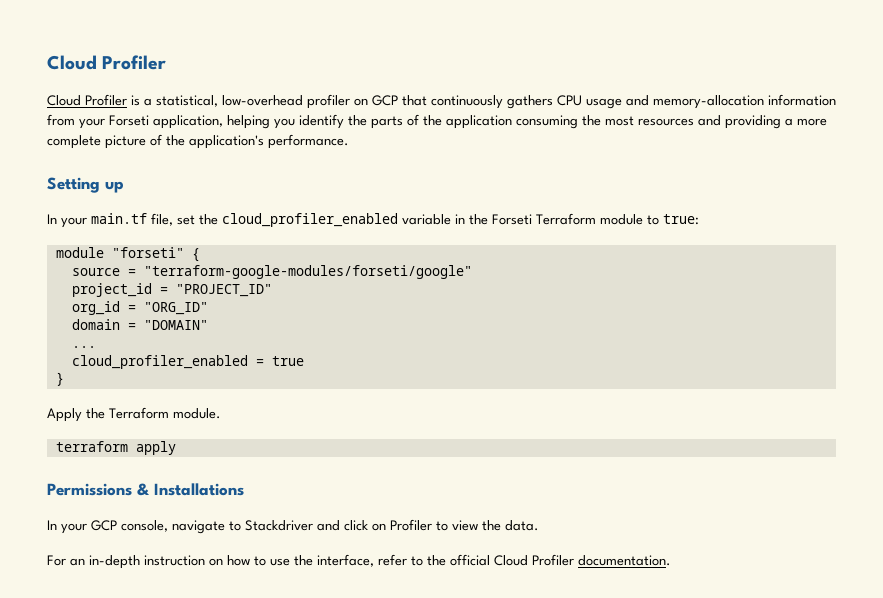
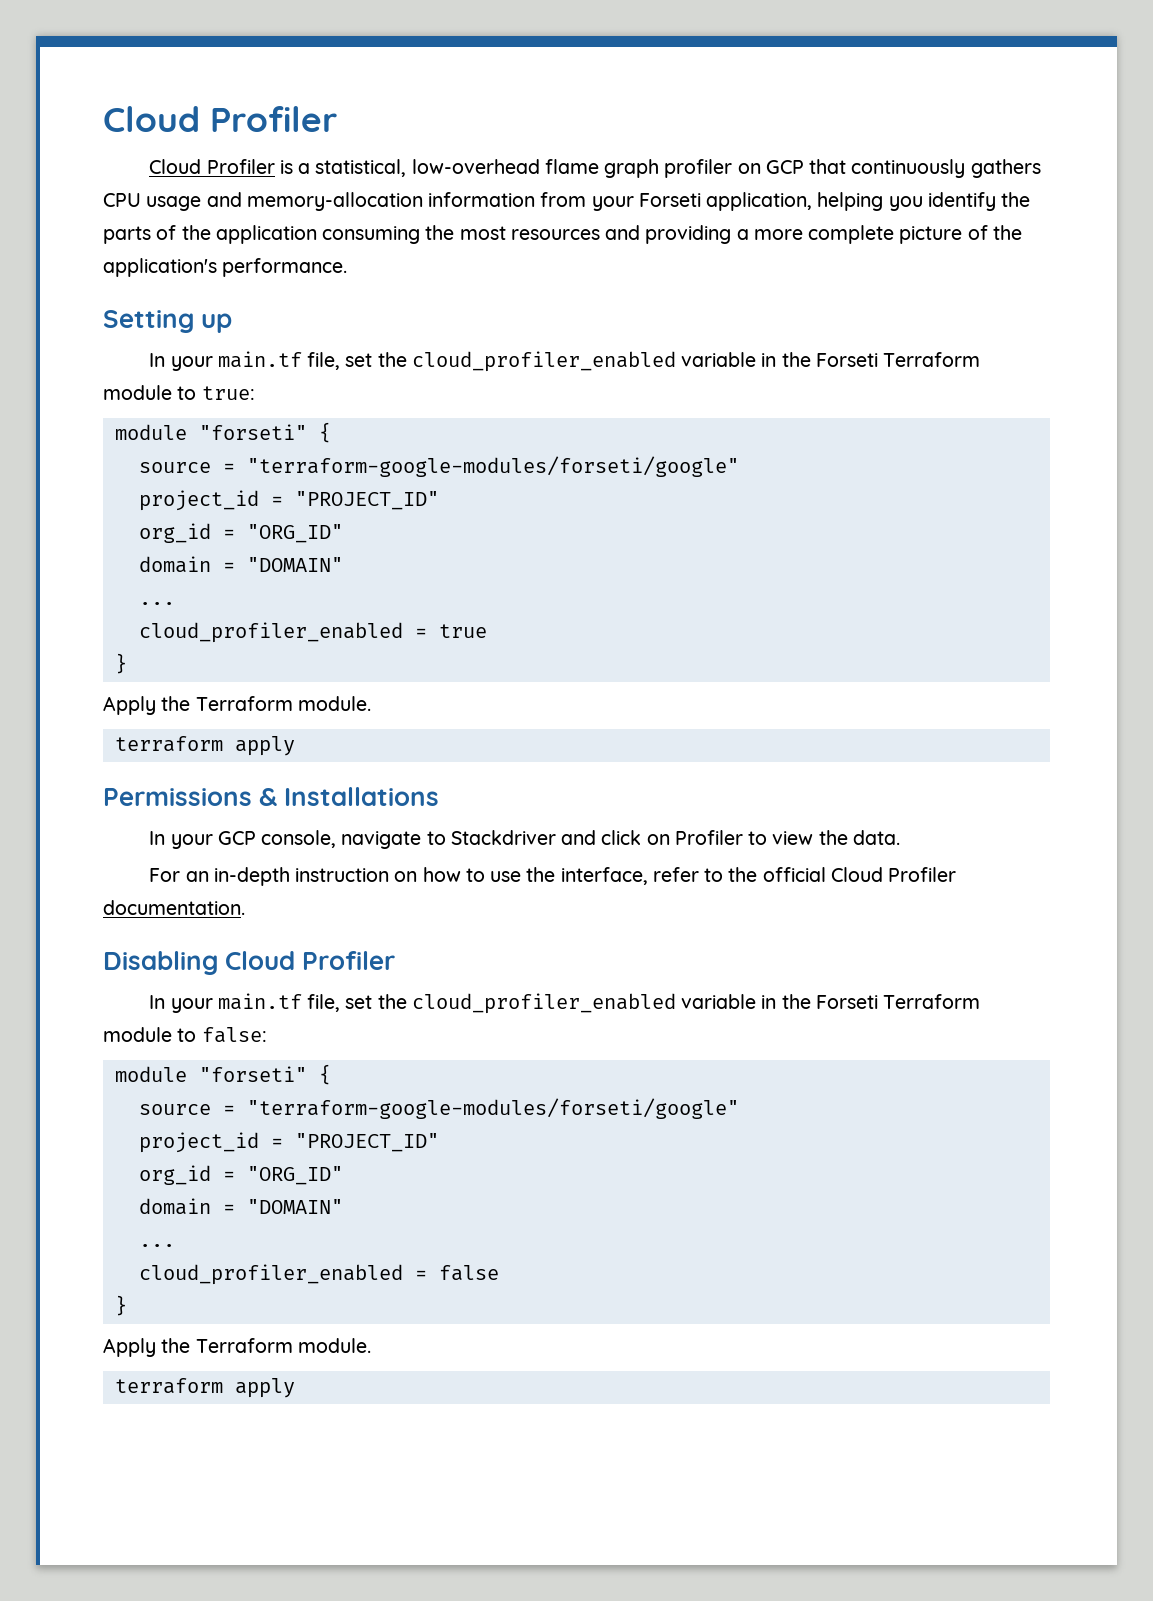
- Cloud Profiler is a statistical, low-overhead profiler on GCP that continuously gathers CPU usage and memory-allocation information from your Forseti application, helping you identify the parts of the application consuming the most resources and providing a more complete picture of the application's performance.
+ Cloud Profiler is a statistical, low-overhead flame graph profiler on GCP that continuously gathers CPU usage and memory-allocation information from your Forseti application, helping you identify the parts of the application consuming the most resources and providing a more complete picture of the application's performance.
+ Disabling Cloud Profiler
+ In your main.tf file, set the cloud_profiler_enabled variable in the Forseti Terraform module to false:
+ module "forseti" {
+ source = "terraform-google-modules/forseti/google"
+ project_id = "PROJECT_ID"
+ org_id = "ORG_ID"
+ domain = "DOMAIN"
+ ...
+ cloud_profiler_enabled = false
+ }
+ Apply the Terraform module.
+ terraform apply

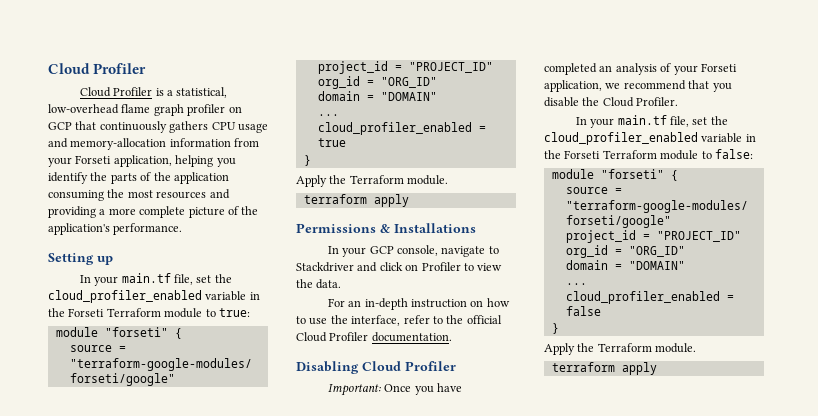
+ Important: Once you have completed an analysis of your Forseti application, we recommend that you disable the Cloud Profiler.

